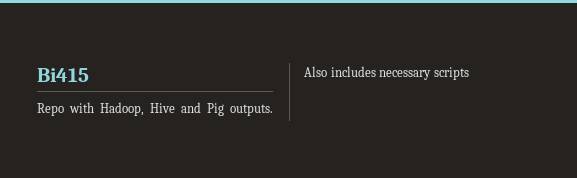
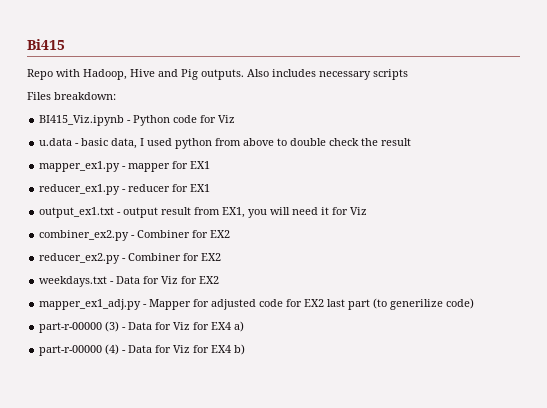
+ Files breakdown:
+ BI415_Viz.ipynb - Python code for Viz
+ u.data - basic data, I used python from above to double check the result
+ mapper_ex1.py - mapper for EX1
+ reducer_ex1.py - reducer for EX1
+ output_ex1.txt - output result from EX1, you will need it for Viz
+ combiner_ex2.py - Combiner for EX2
+ reducer_ex2.py - Combiner for EX2
+ weekdays.txt - Data for Viz for EX2
+ mapper_ex1_adj.py - Mapper for adjusted code for EX2 last part (to generilize code)
+ part-r-00000 (3) - Data for Viz for EX4 a)
+ part-r-00000 (4) - Data for Viz for EX4 b)

